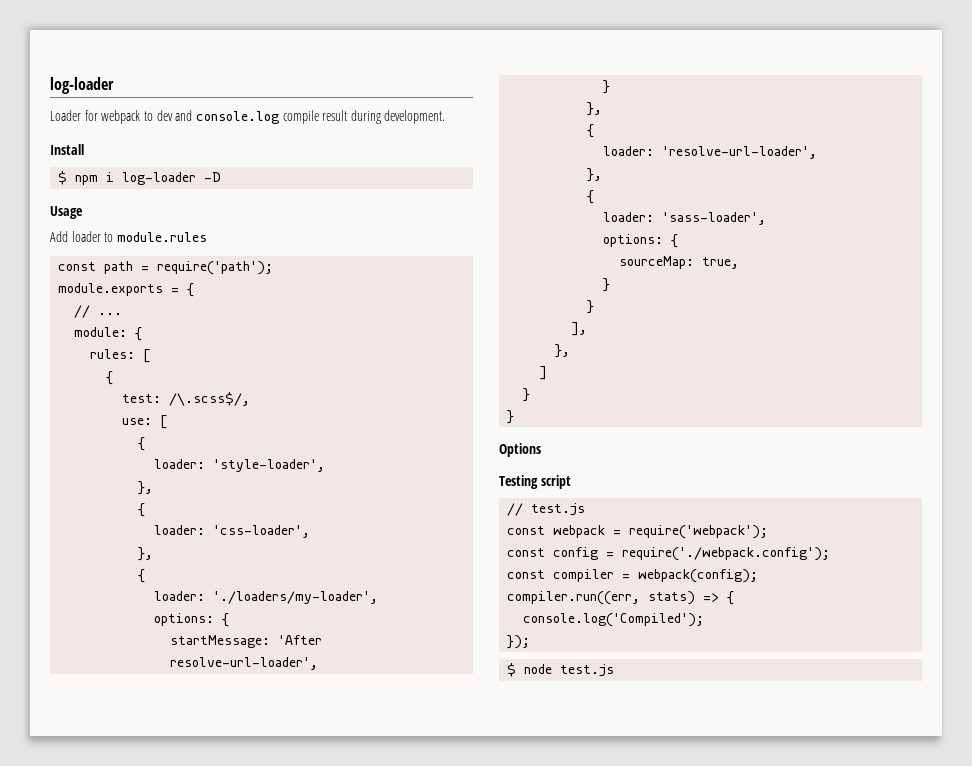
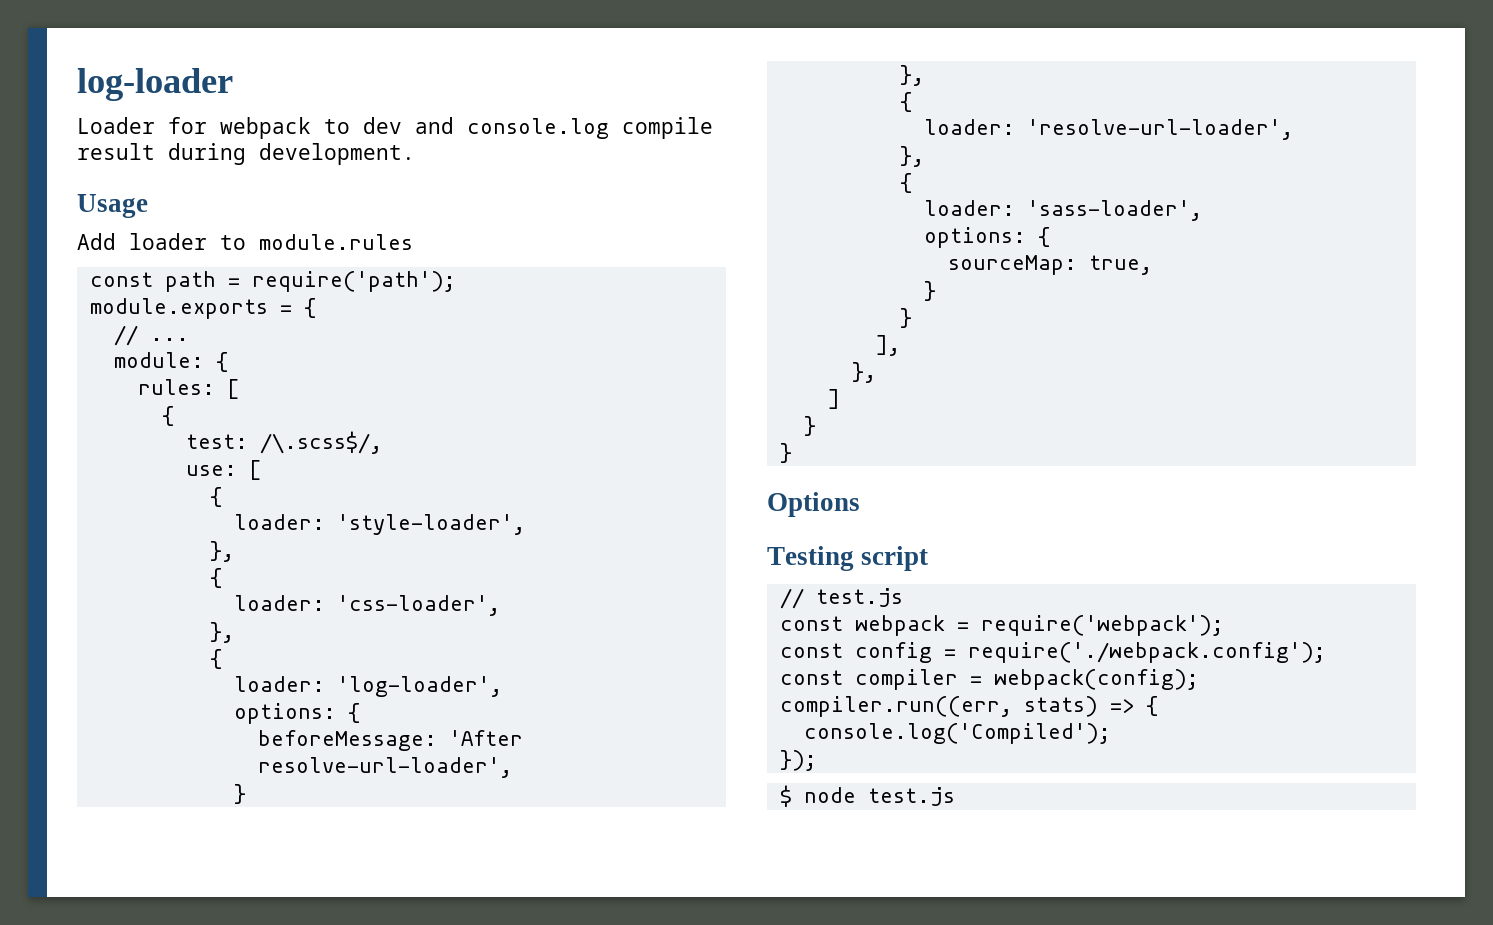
- Install
- $ npm i log-loader -D
- loader: './loaders/my-loader',
+ loader: 'log-loader',
  options: {
- startMessage: 'After resolve-url-loader',
+ beforeMessage: 'After resolve-url-loader',

